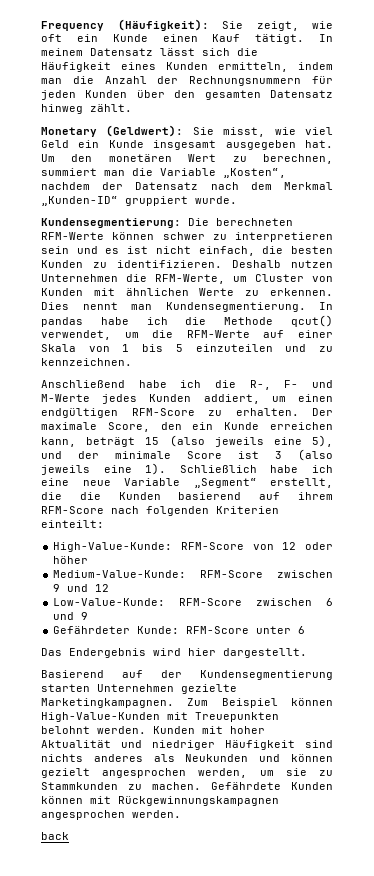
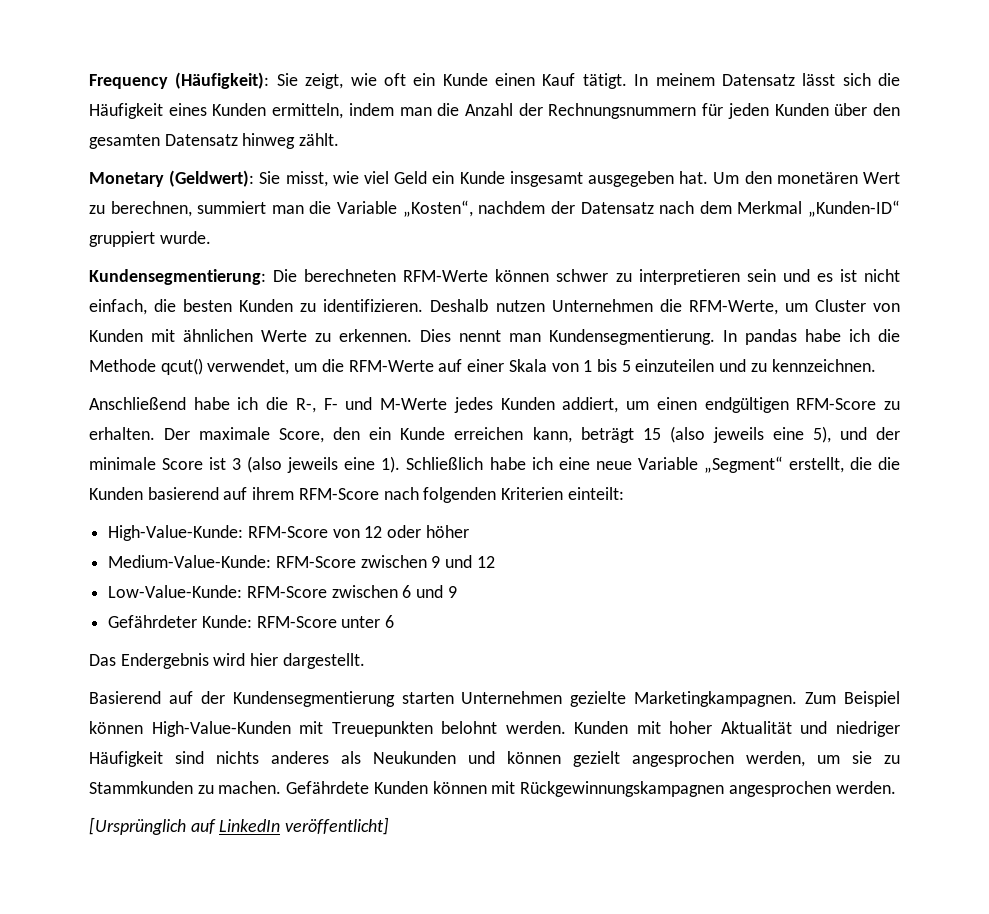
- back
+ [Ursprünglich auf LinkedIn veröffentlicht]

